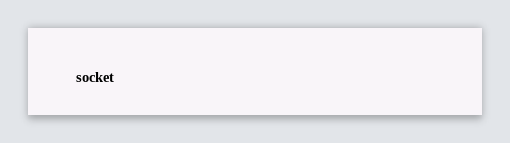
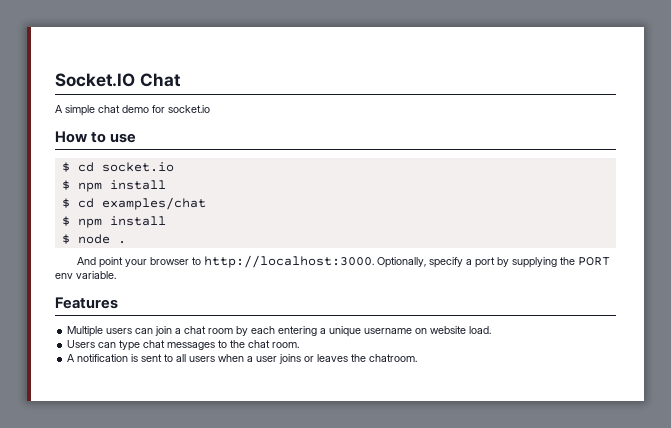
- socket
+ Socket.IO Chat
+ A simple chat demo for socket.io
+ How to use
+ $ cd socket.io
+ $ npm install
+ $ cd examples/chat
+ $ npm install
+ $ node .
+ And point your browser to http://localhost:3000. Optionally, specify a port by supplying the PORT env variable.
+ Features
+ Multiple users can join a chat room by each entering a unique username on website load.
+ Users can type chat messages to the chat room.
+ A notification is sent to all users when a user joins or leaves the chatroom.

